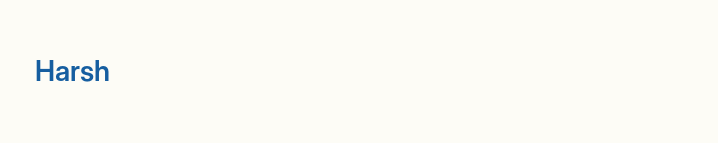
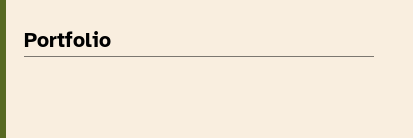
- Harsh
+ Portfolio

